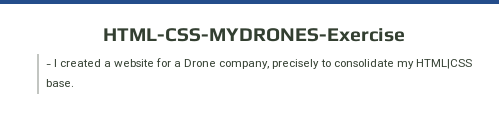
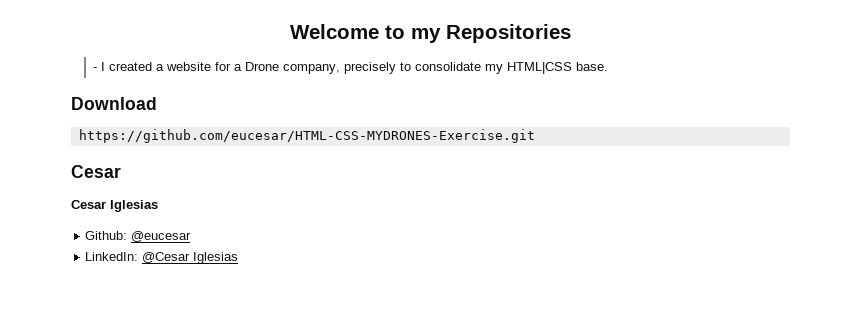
- HTML-CSS-MYDRONES-Exercise
+ Welcome to my Repositories
+ Download
+ https://github.com/eucesar/HTML-CSS-MYDRONES-Exercise.git
+ Cesar
+ Cesar Iglesias
+ Github: @eucesar
+ LinkedIn: @Cesar Iglesias

